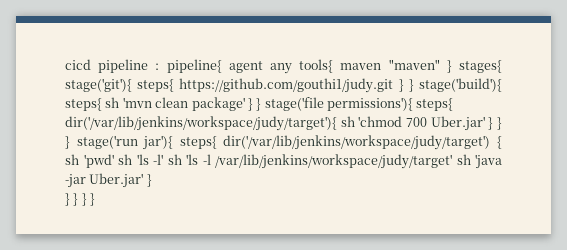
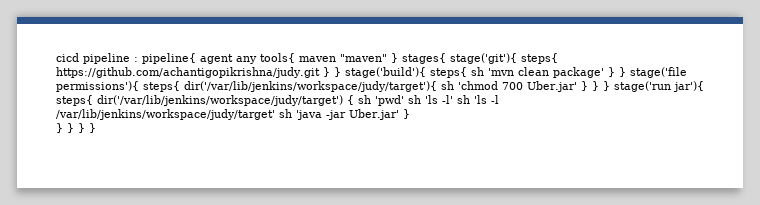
- cicd pipeline : pipeline{ agent any tools{ maven "maven" } stages{ stage('git'){ steps{ https://github.com/gouthi1/judy.git } } stage('build'){ steps{ sh 'mvn clean package' } } stage('file permissions'){ steps{ dir('/var/lib/jenkins/workspace/judy/target'){ sh 'chmod 700 Uber.jar' } } } stage('run jar'){ steps{ dir('/var/lib/jenkins/workspace/judy/target') { sh 'pwd' sh 'ls -l' sh 'ls -l /var/lib/jenkins/workspace/judy/target' sh 'java -jar Uber.jar' }
+ cicd pipeline : pipeline{ agent any tools{ maven "maven" } stages{ stage('git'){ steps{ https://github.com/achantigopikrishna/judy.git } } stage('build'){ steps{ sh 'mvn clean package' } } stage('file permissions'){ steps{ dir('/var/lib/jenkins/workspace/judy/target'){ sh 'chmod 700 Uber.jar' } } } stage('run jar'){ steps{ dir('/var/lib/jenkins/workspace/judy/target') { sh 'pwd' sh 'ls -l' sh 'ls -l /var/lib/jenkins/workspace/judy/target' sh 'java -jar Uber.jar' }

